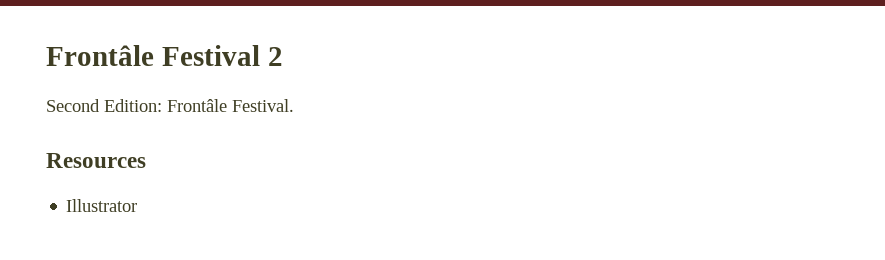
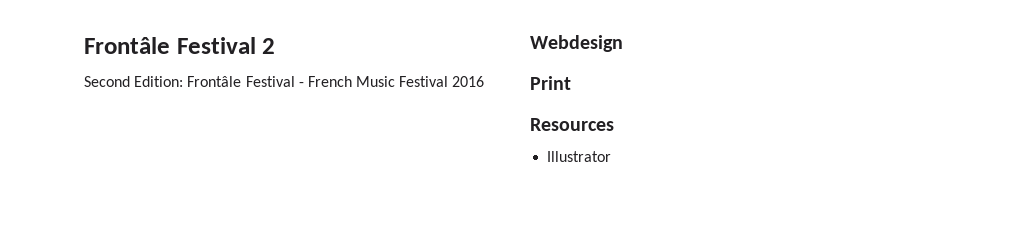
- Second Edition: Frontâle Festival.
+ Second Edition: Frontâle Festival - French Music Festival 2016
+ Webdesign
+ Print

